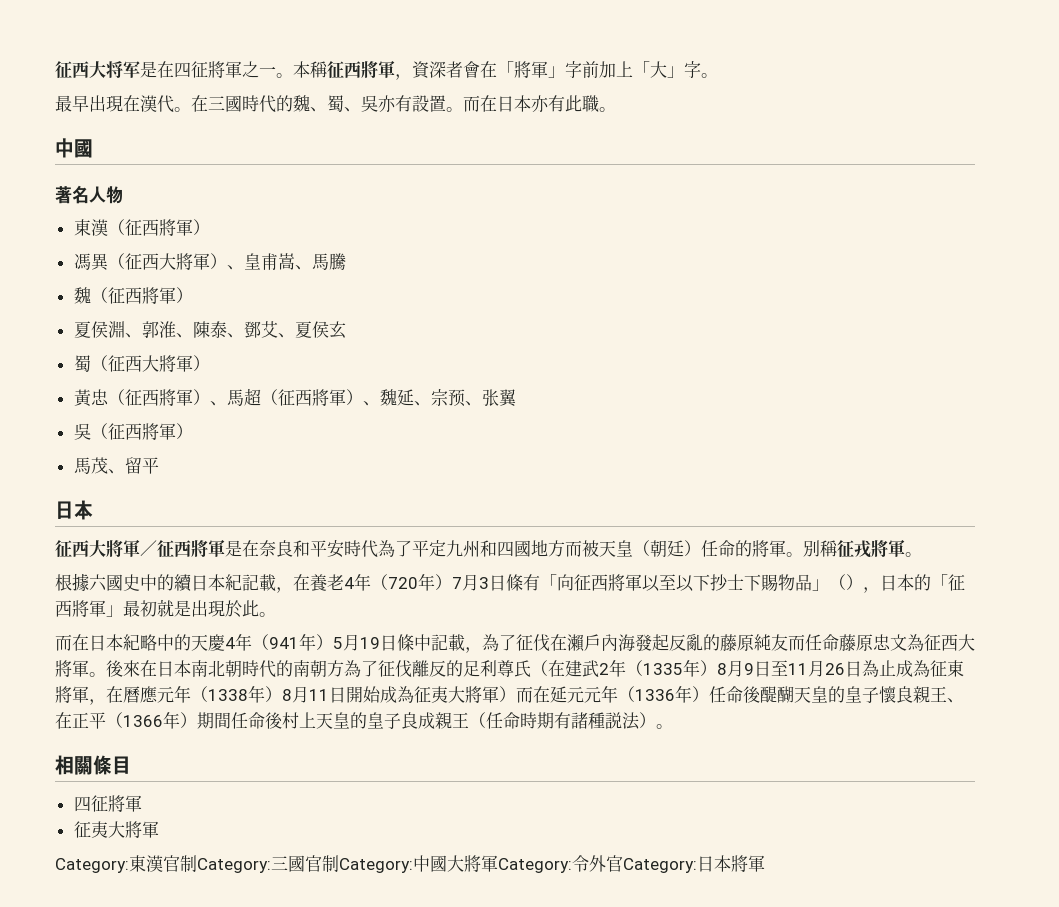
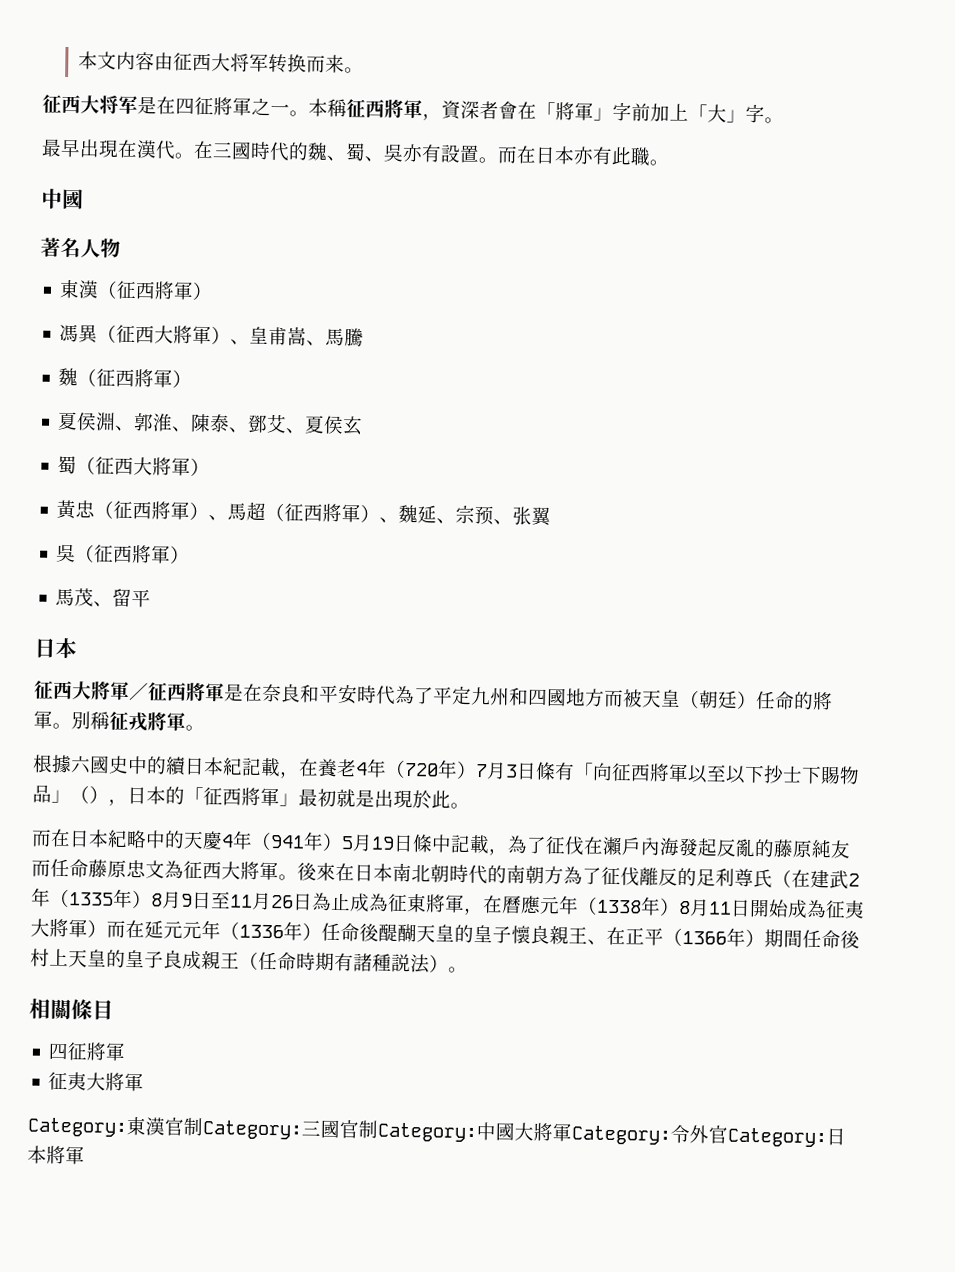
+ 本文内容由征西大将军转换而来。

